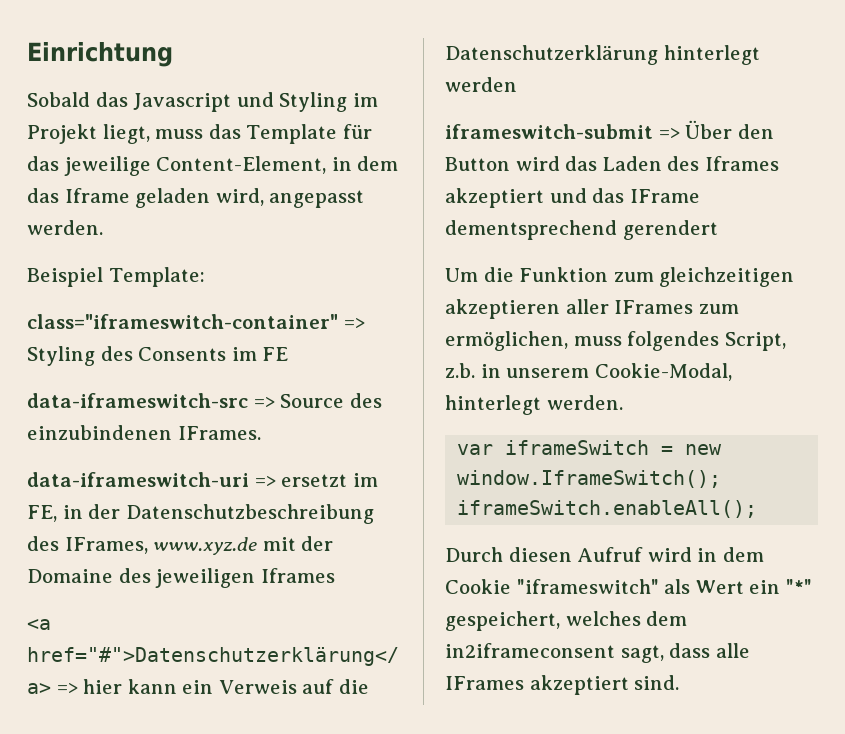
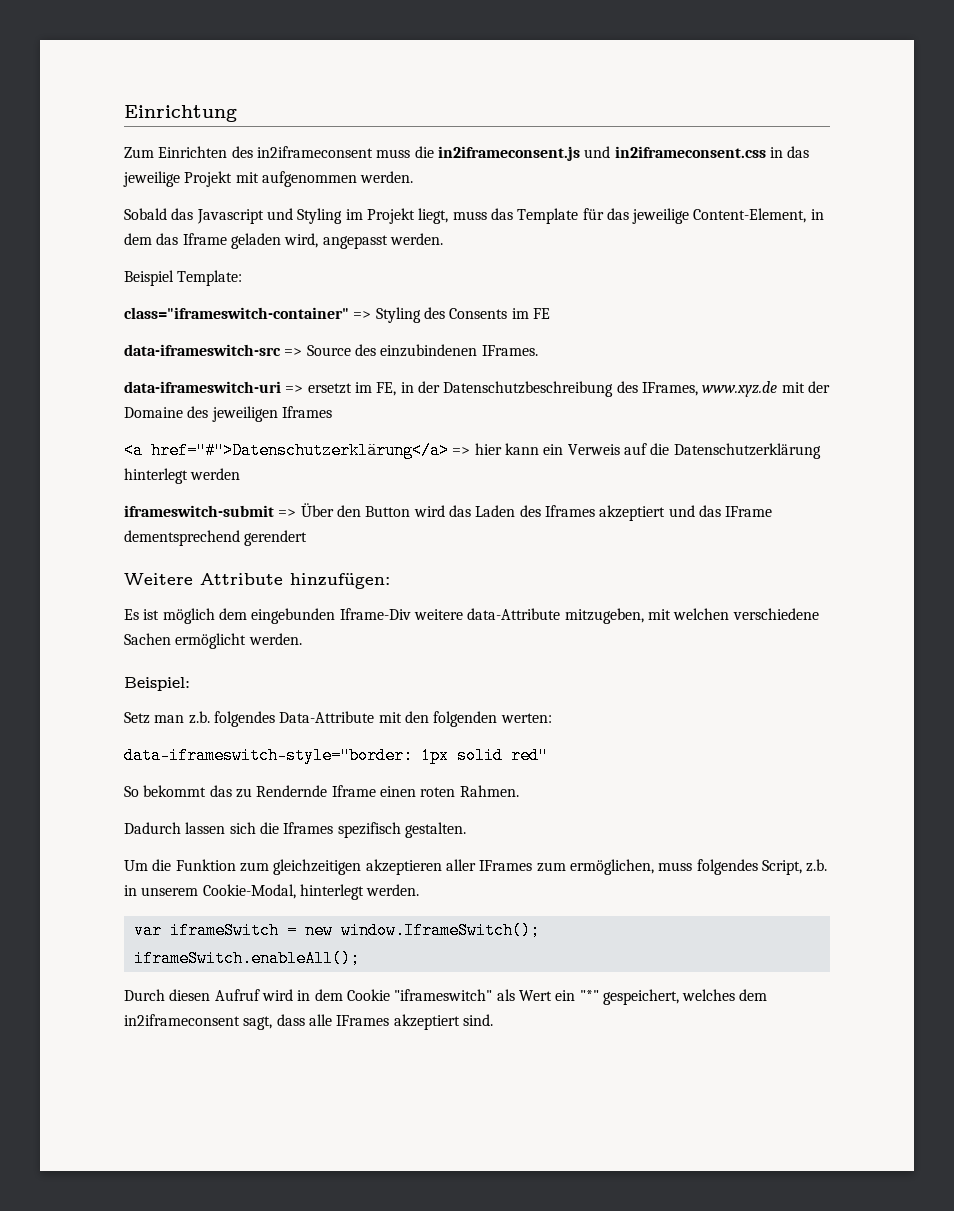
+ Zum Einrichten des in2iframeconsent muss die in2iframeconsent.js und in2iframeconsent.css in das jeweilige Projekt mit aufgenommen werden.
+ Weitere Attribute hinzufügen:
+ Es ist möglich dem eingebunden Iframe-Div weitere data-Attribute mitzugeben, mit welchen verschiedene Sachen ermöglicht werden.
+ Beispiel:
+ Setz man z.b. folgendes Data-Attribute mit den folgenden werten:
+ data-iframeswitch-style="border: 1px solid red"
+ So bekommt das zu Rendernde Iframe einen roten Rahmen.
+ Dadurch lassen sich die Iframes spezifisch gestalten.

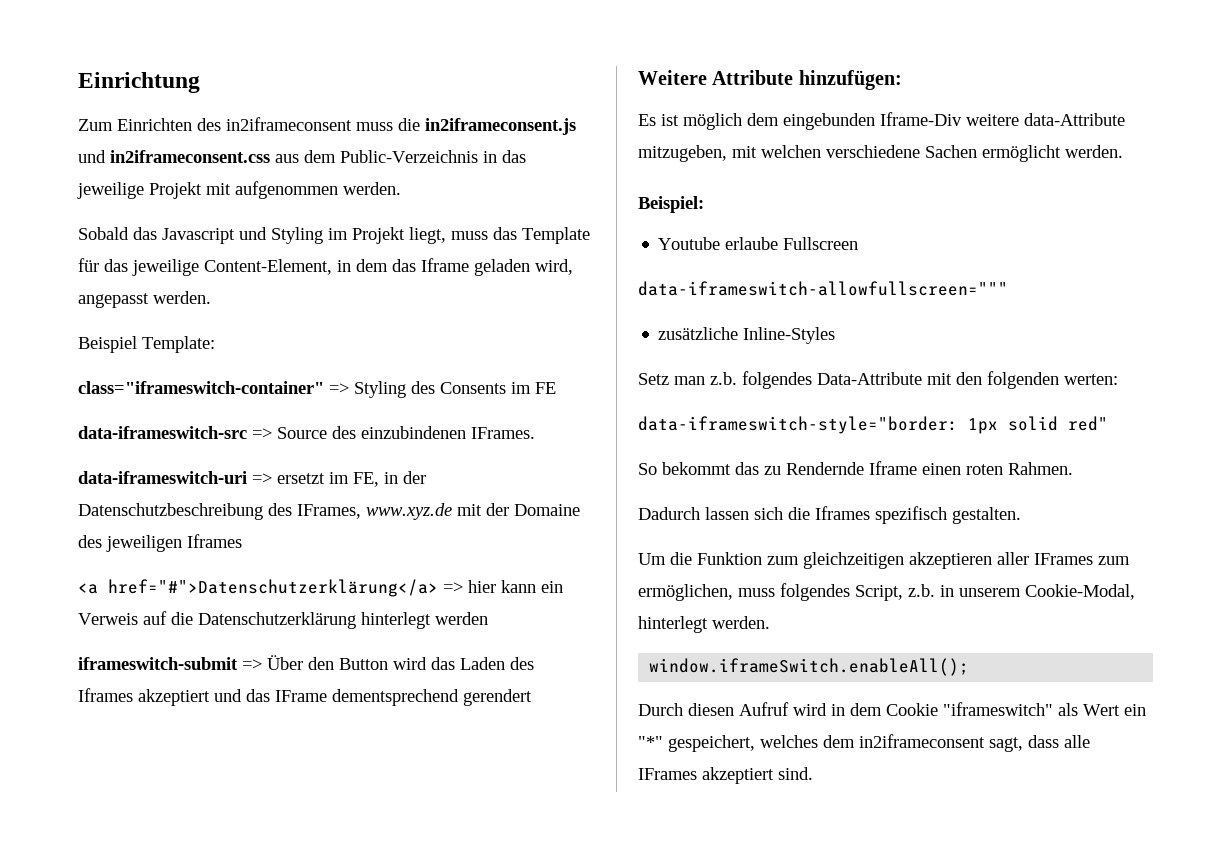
- Zum Einrichten des in2iframeconsent muss die in2iframeconsent.js und in2iframeconsent.css in das jeweilige Projekt mit aufgenommen werden.
+ Zum Einrichten des in2iframeconsent muss die in2iframeconsent.js und in2iframeconsent.css aus dem Public-Verzeichnis in das jeweilige Projekt mit aufgenommen werden.
+ Youtube erlaube Fullscreen
+ data-iframeswitch-allowfullscreen="""
+ zusätzliche Inline-Styles
- var iframeSwitch = new window.IframeSwitch();
- iframeSwitch.enableAll();
+ window.iframeSwitch.enableAll();

